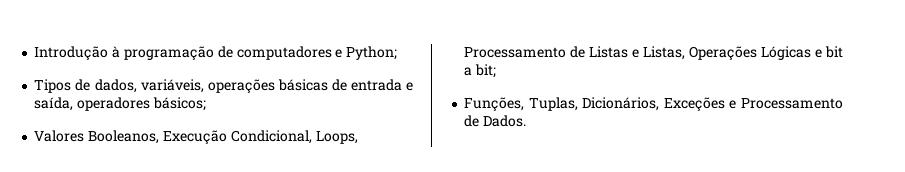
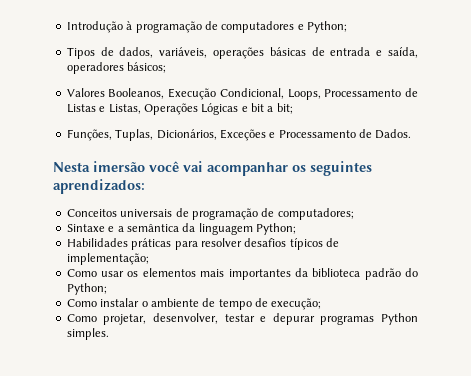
+ Nesta imersão você vai acompanhar os seguintes aprendizados:
+ Conceitos universais de programação de computadores;
+ Sintaxe e a semântica da linguagem Python;
+ Habilidades práticas para resolver desafios típicos de implementação;
+ Como usar os elementos mais importantes da biblioteca padrão do Python;
+ Como instalar o ambiente de tempo de execução;
+ Como projetar, desenvolver, testar e depurar programas Python simples.

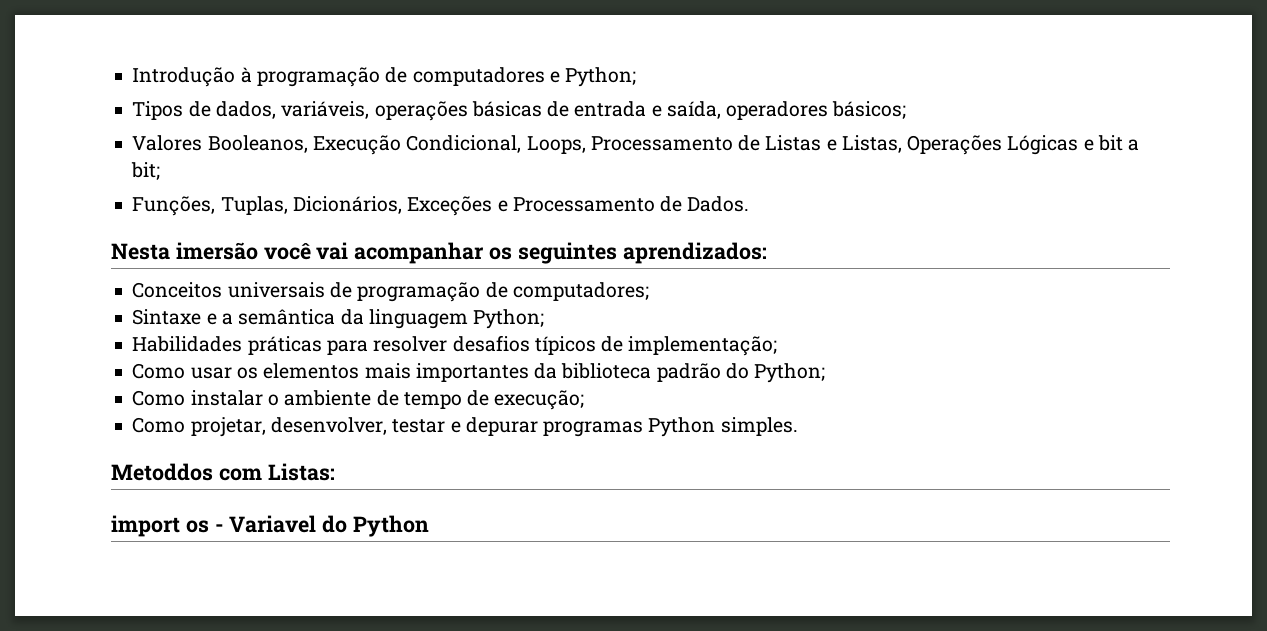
+ Metoddos com Listas:
+ import os - Variavel do Python

